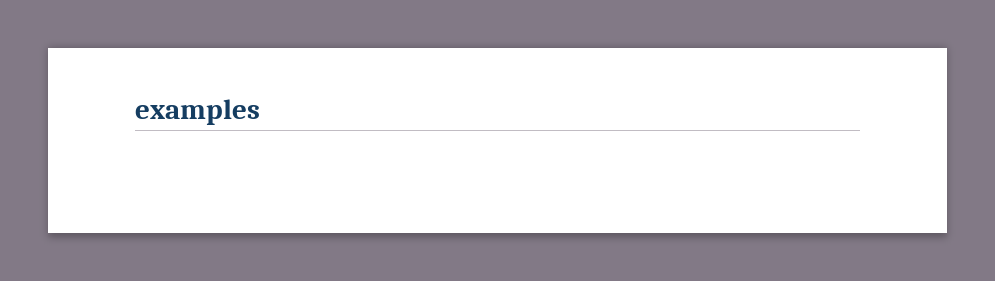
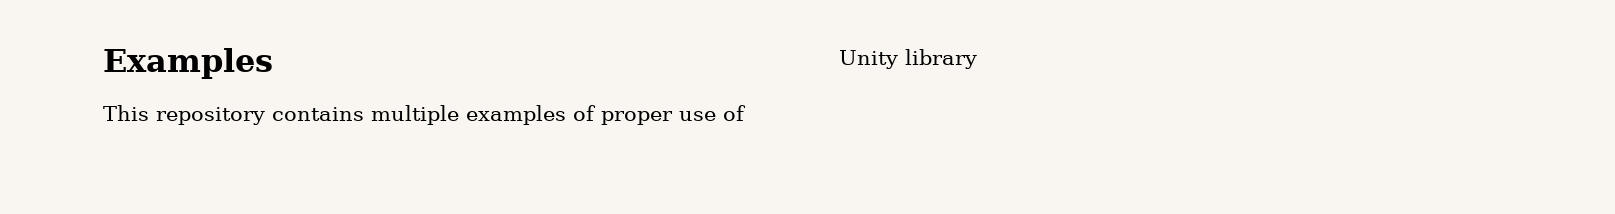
- examples
+ Examples
+ This repository contains multiple examples of proper use of Unity library

